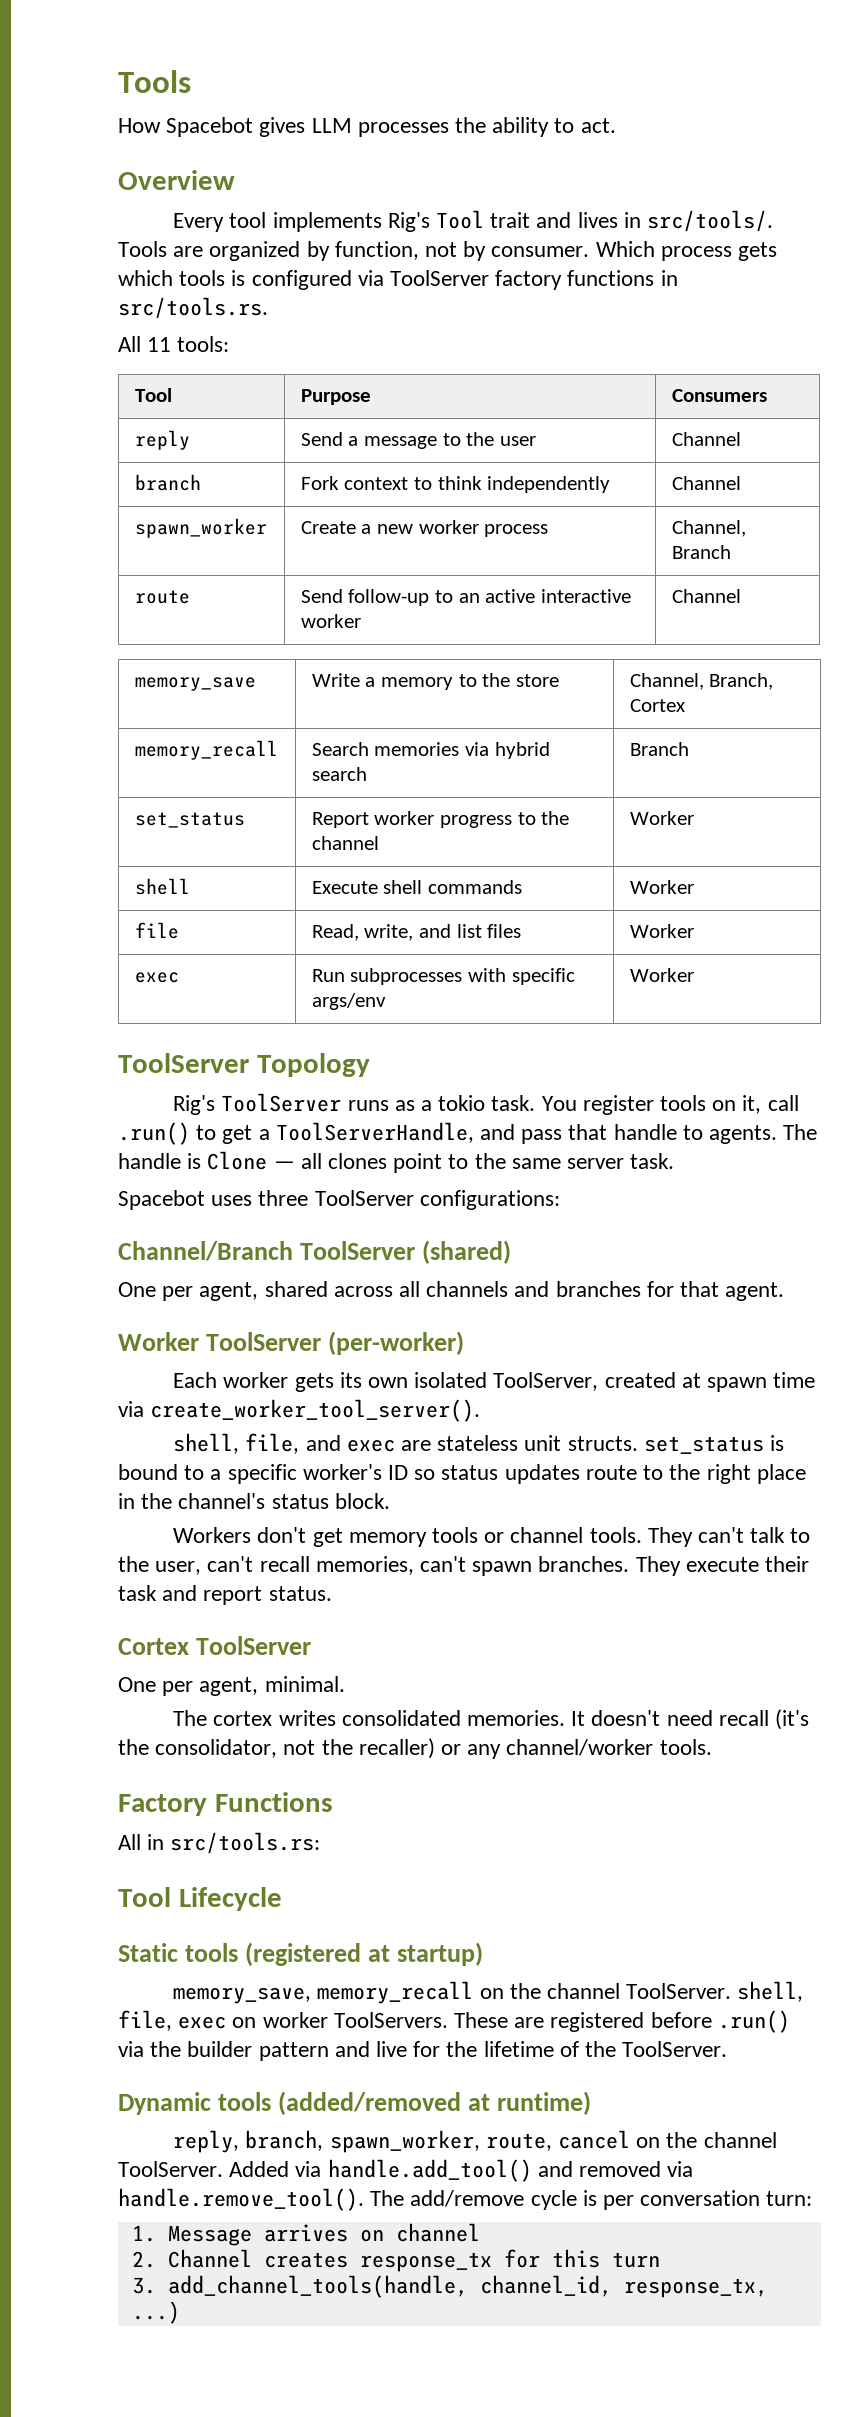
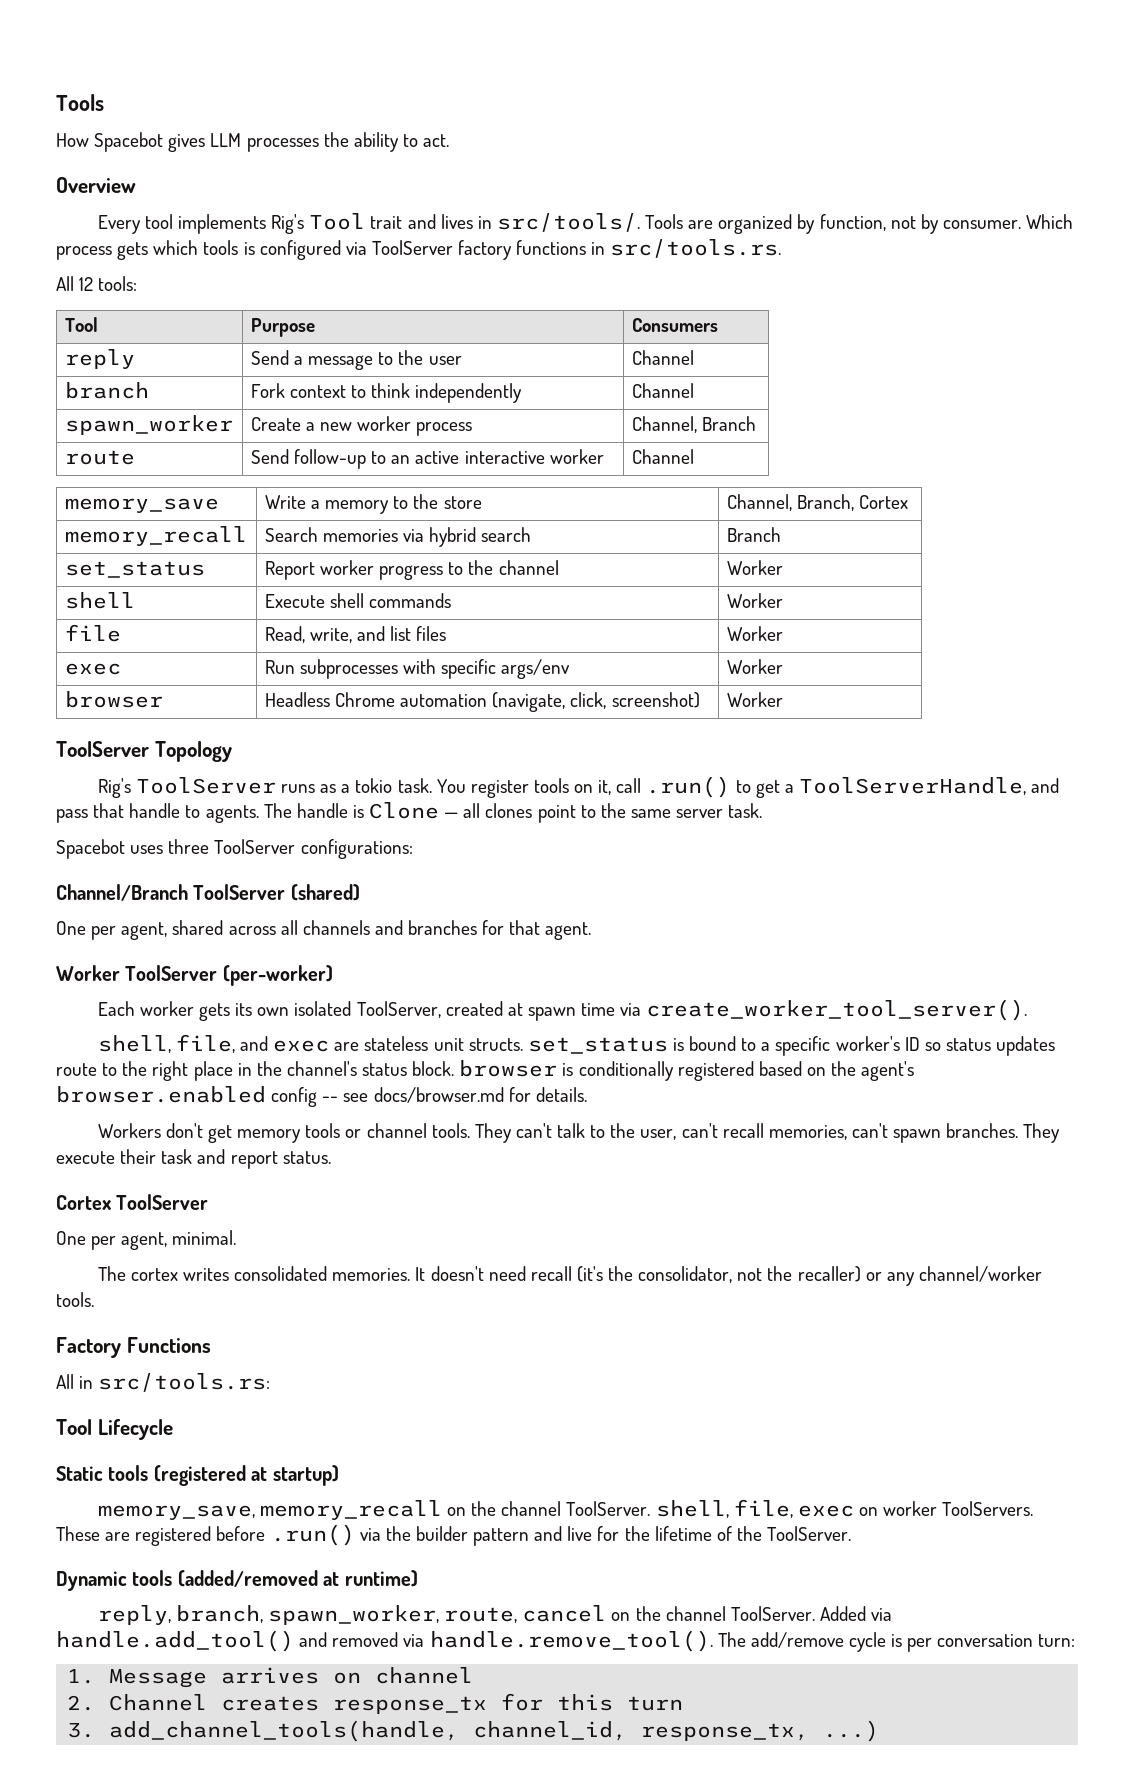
- All 11 tools:
+ All 12 tools:
+ browser | Headless Chrome automation (navigate, click, screenshot) | Worker
- shell, file, and exec are stateless unit structs. set_status is bound to a specific worker's ID so status updates route to the right place in the channel's status block.
+ shell, file, and exec are stateless unit structs. set_status is bound to a specific worker's ID so status updates route to the right place in the channel's status block. browser is conditionally registered based on the agent's browser.enabled config -- see docs/browser.md for details.

